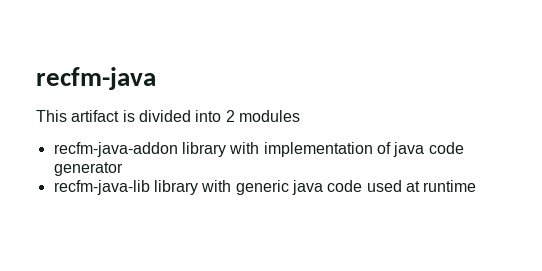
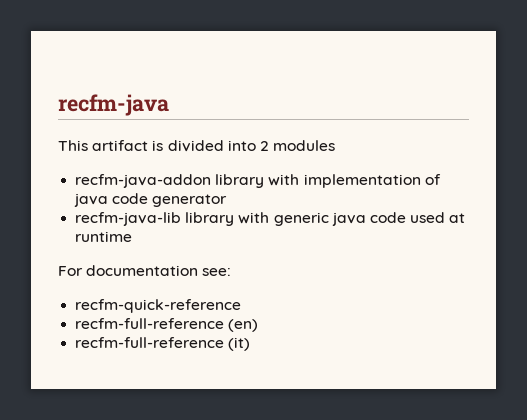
+ For documentation see:
+ recfm-quick-reference
+ recfm-full-reference (en)
+ recfm-full-reference (it)

